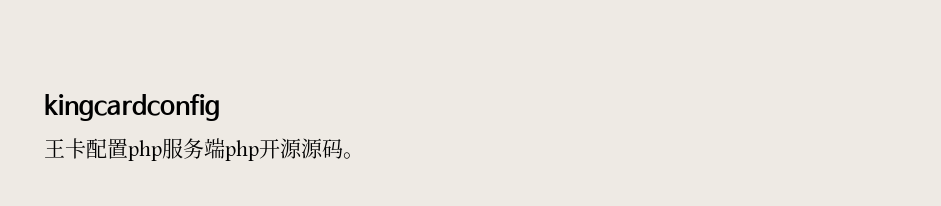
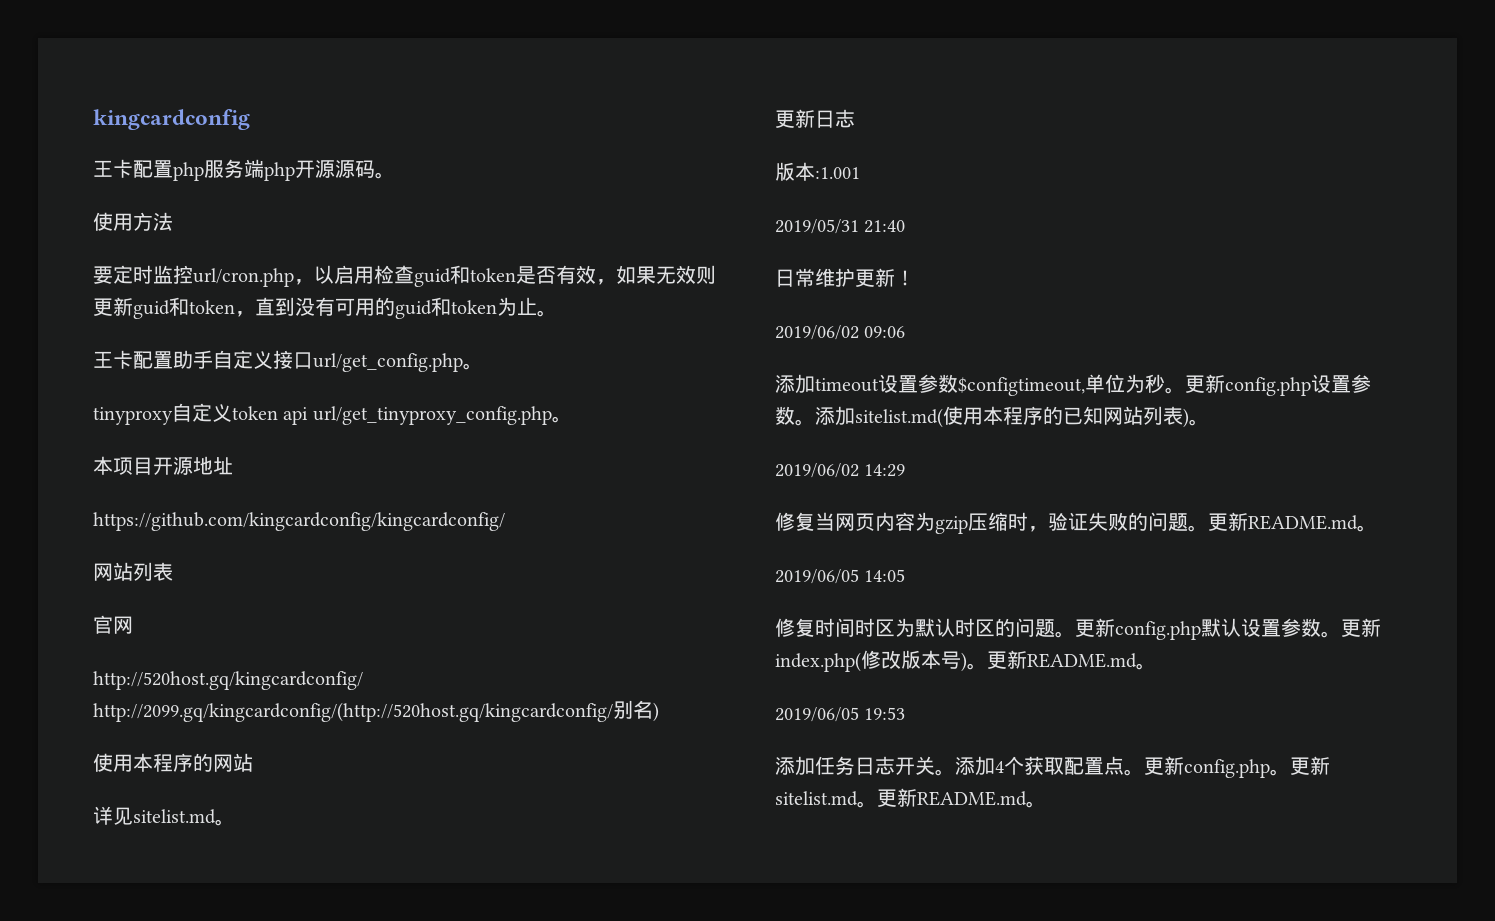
+ 使用方法
+ 要定时监控url/cron.php，以启用检查guid和token是否有效，如果无效则更新guid和token，直到没有可用的guid和token为止。
+ 王卡配置助手自定义接口url/get_config.php。
+ tinyproxy自定义token api url/get_tinyproxy_config.php。
+ 本项目开源地址
+ https://github.com/kingcardconfig/kingcardconfig/
+ 网站列表
+ 官网
+ http://520host.gq/kingcardconfig/ http://2099.gq/kingcardconfig/(http://520host.gq/kingcardconfig/别名)
+ 使用本程序的网站
+ 详见sitelist.md。
+ 更新日志
+ 版本:1.001
+ 2019/05/31 21:40
+ 日常维护更新！
+ 2019/06/02 09:06
+ 添加timeout设置参数$configtimeout,单位为秒。更新config.php设置参数。添加sitelist.md(使用本程序的已知网站列表)。
+ 2019/06/02 14:29
+ 修复当网页内容为gzip压缩时，验证失败的问题。更新README.md。
+ 2019/06/05 14:05
+ 修复时间时区为默认时区的问题。更新config.php默认设置参数。更新index.php(修改版本号)。更新README.md。
+ 2019/06/05 19:53
+ 添加任务日志开关。添加4个获取配置点。更新config.php。更新sitelist.md。更新README.md。

